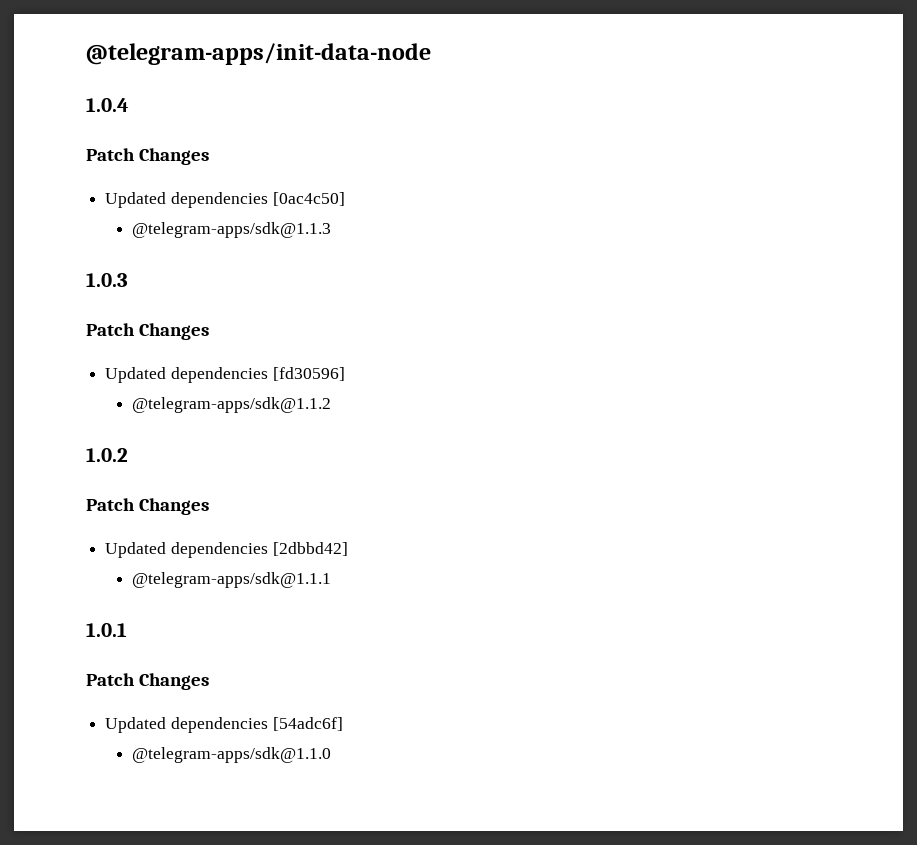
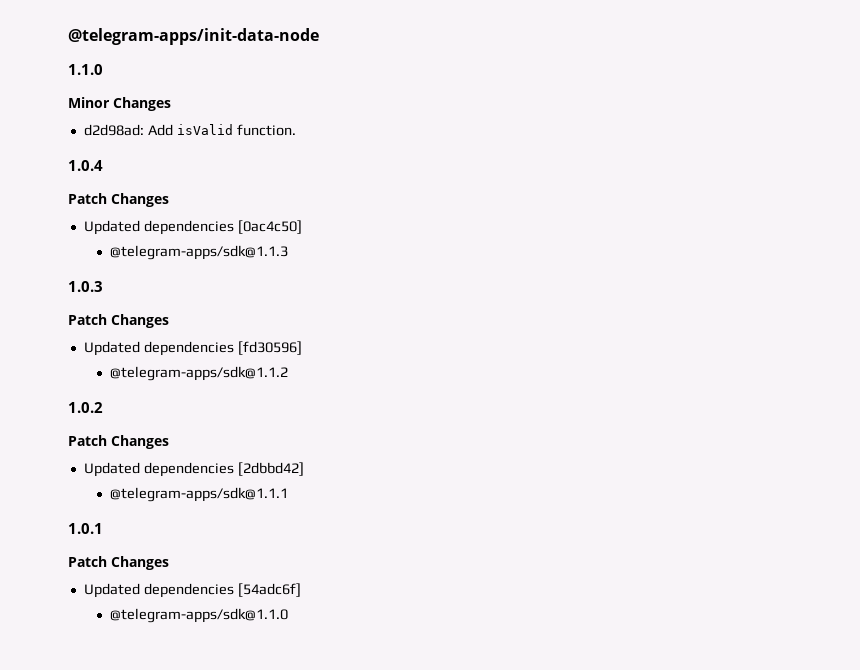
+ 1.1.0
+ Minor Changes
+ d2d98ad: Add isValid function.

